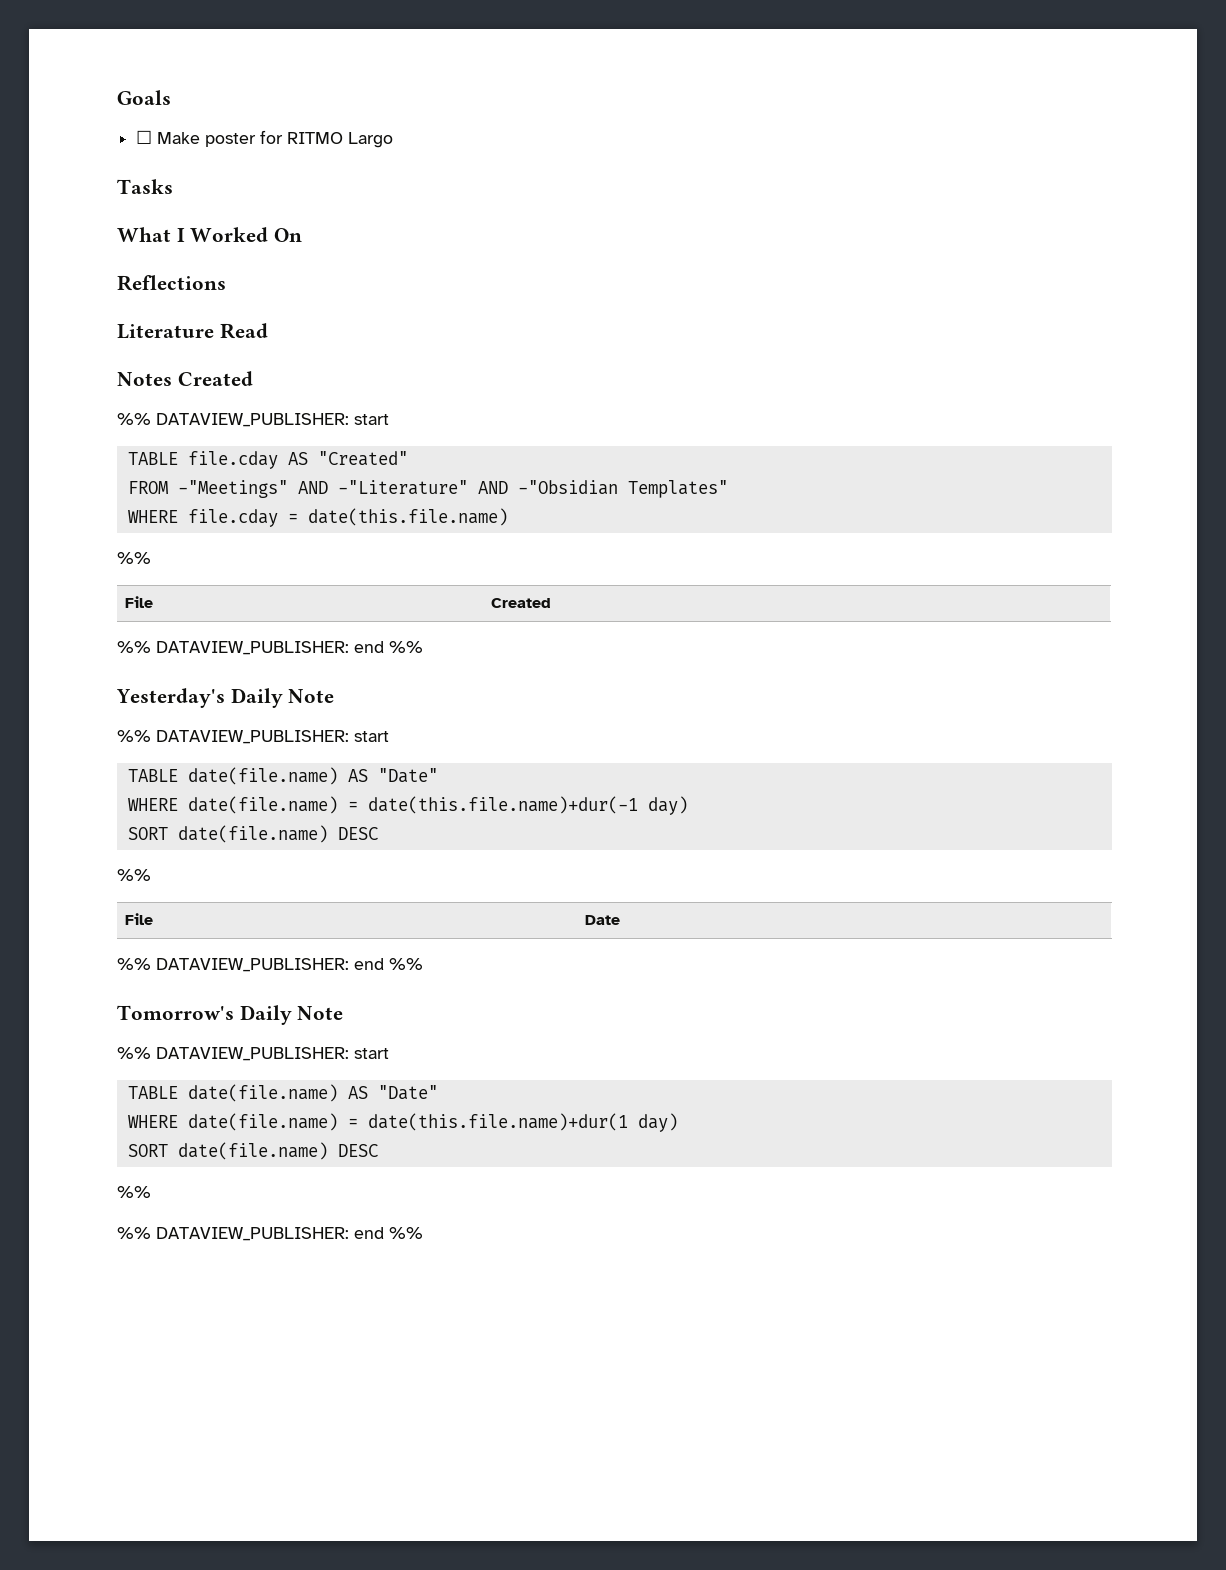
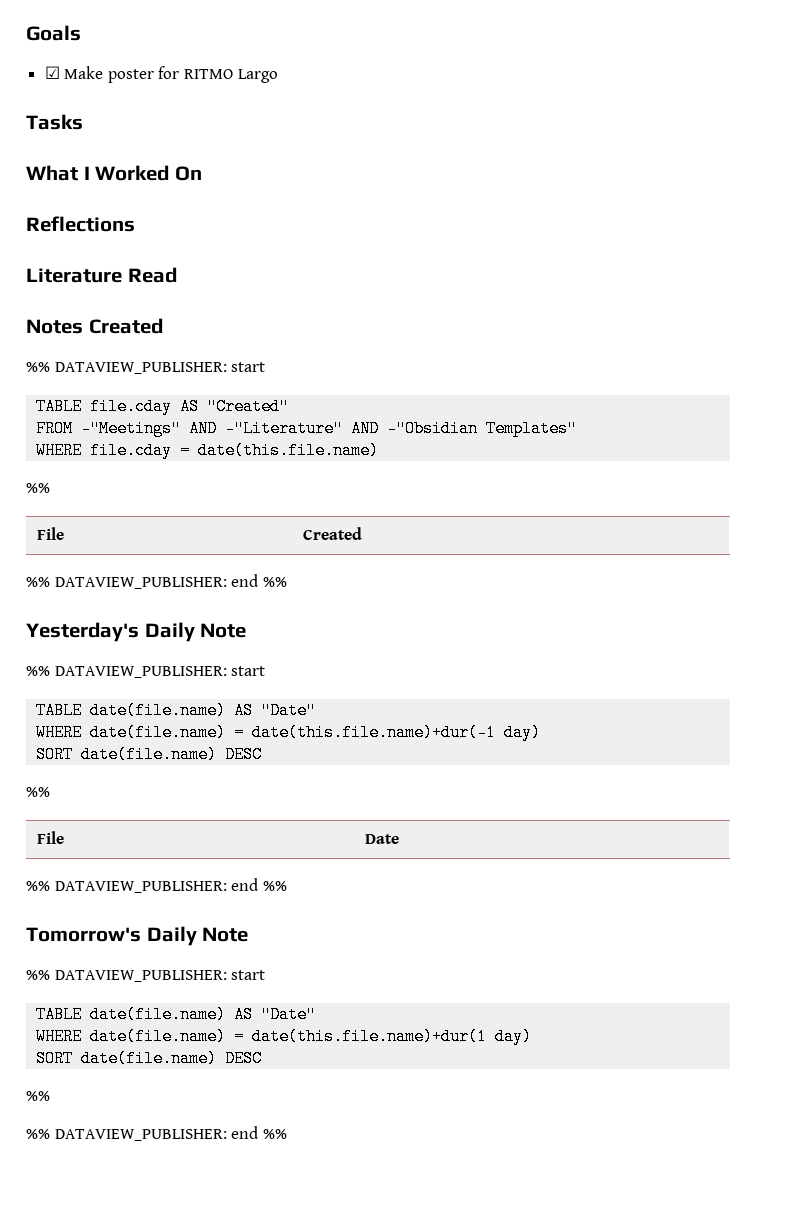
- ☐ Make poster for RITMO Largo
+ ☑ Make poster for RITMO Largo

